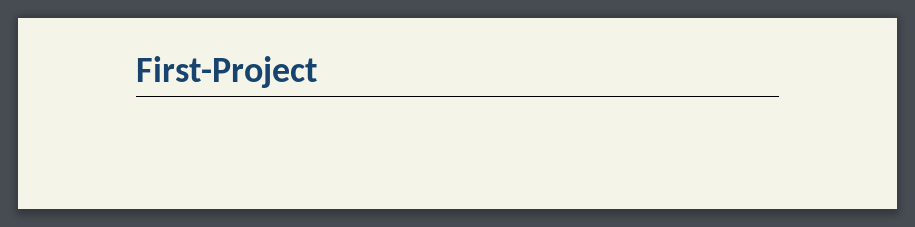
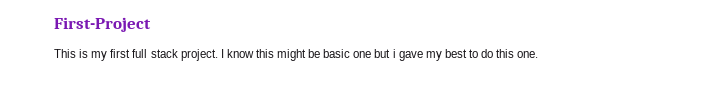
+ This is my first full stack project. I know this might be basic one but i gave my best to do this one.

